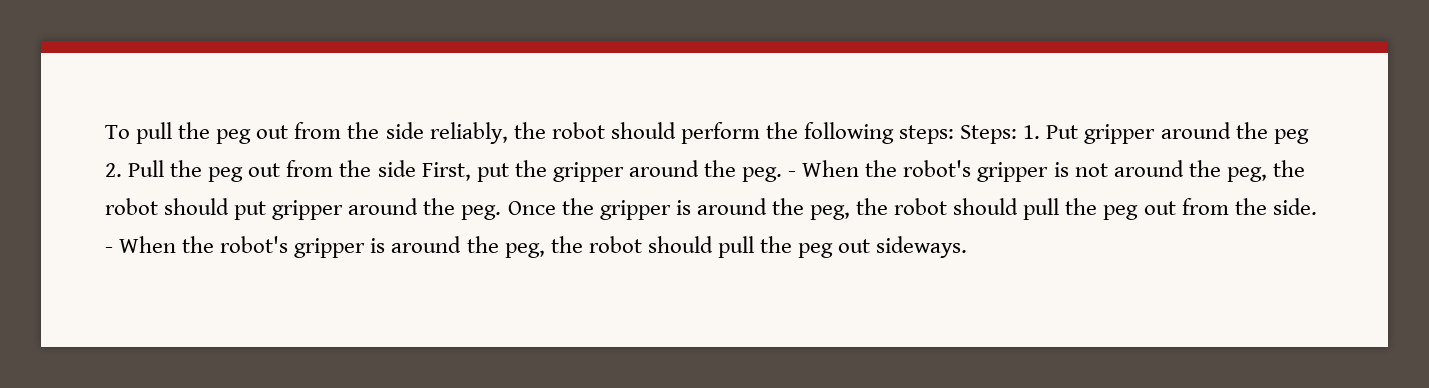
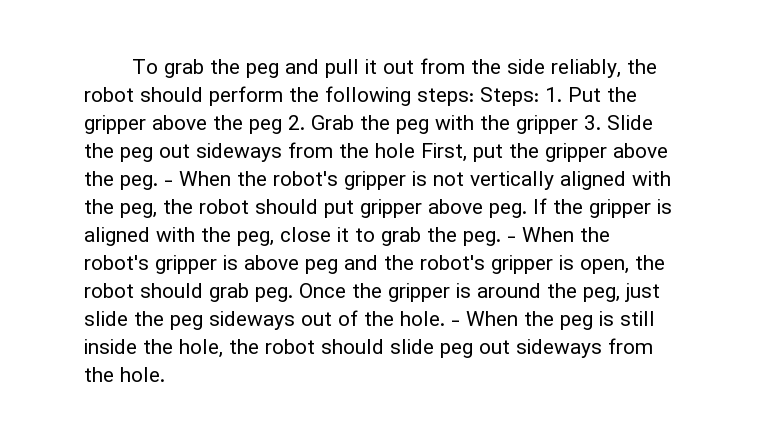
- To pull the peg out from the side reliably, the robot should perform the following steps: Steps: 1. Put gripper around the peg 2. Pull the peg out from the side First, put the gripper around the peg.
+ To grab the peg and pull it out from the side reliably, the robot should perform the following steps: Steps: 1. Put the gripper above the peg 2. Grab the peg with the gripper 3. Slide the peg out sideways from the hole First, put the gripper above the peg.
- - When the robot's gripper is not around the peg, the robot should put gripper around the peg.
+ - When the robot's gripper is not vertically aligned with the peg, the robot should put gripper above peg. If the gripper is aligned with the peg, close it to grab the peg. - When the robot's gripper is above peg and the robot's gripper is open, the robot should grab peg.
- Once the gripper is around the peg, the robot should pull the peg out from the side. - When the robot's gripper is around the peg, the robot should pull the peg out sideways.
+ Once the gripper is around the peg, just slide the peg sideways out of the hole. - When the peg is still inside the hole, the robot should slide peg out sideways from the hole.

